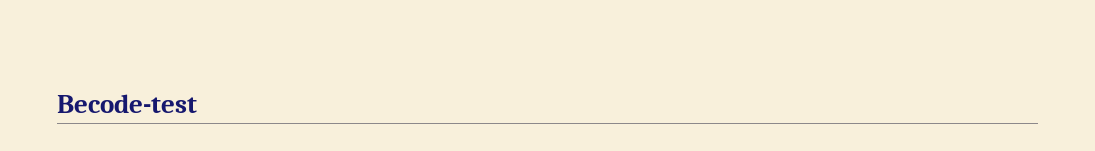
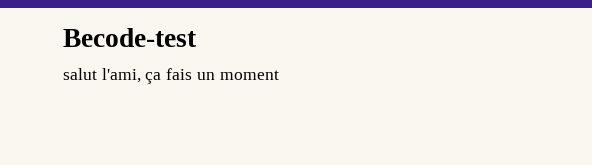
+ salut l'ami, ça fais un moment

